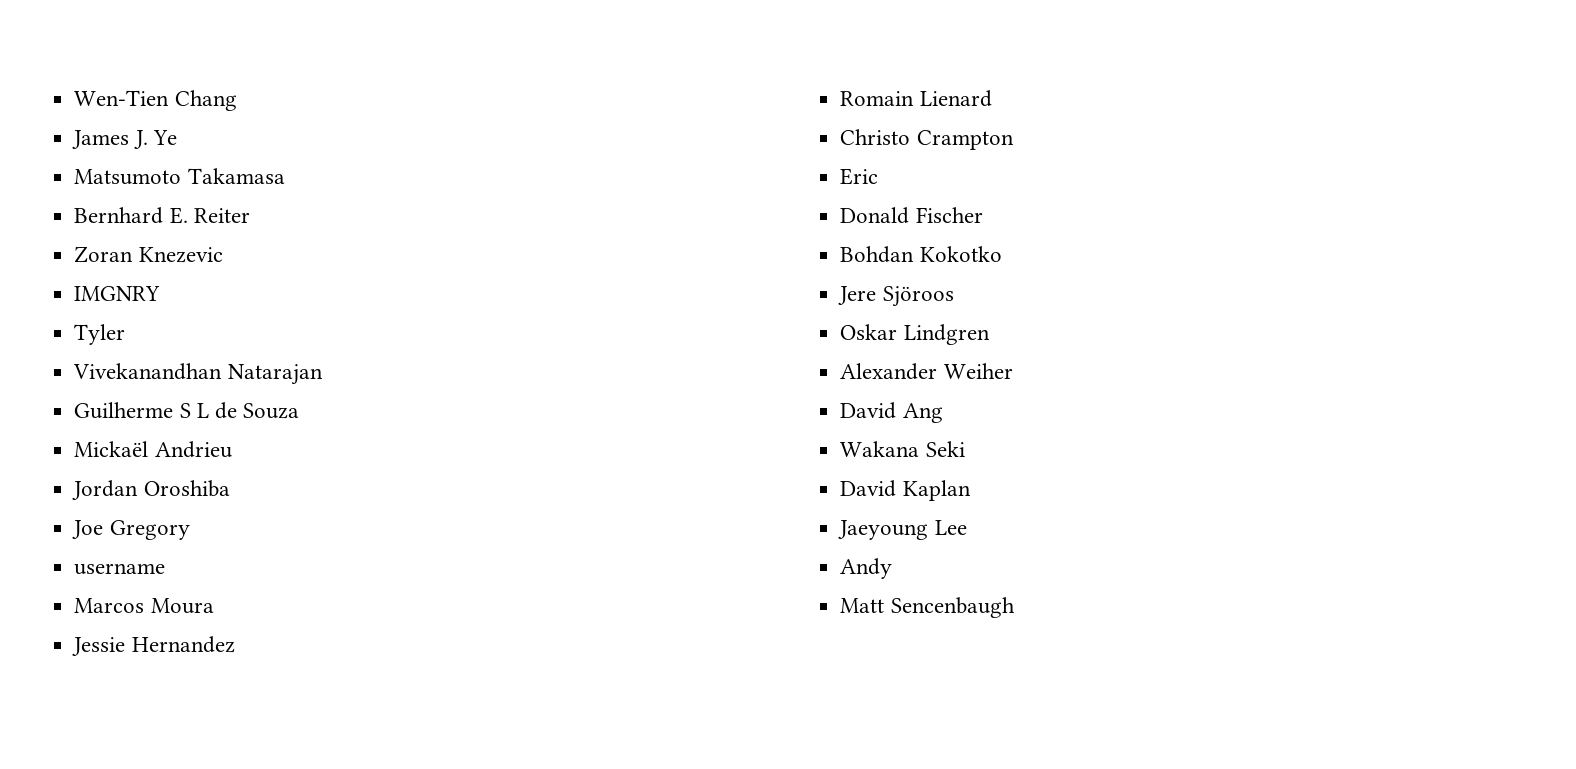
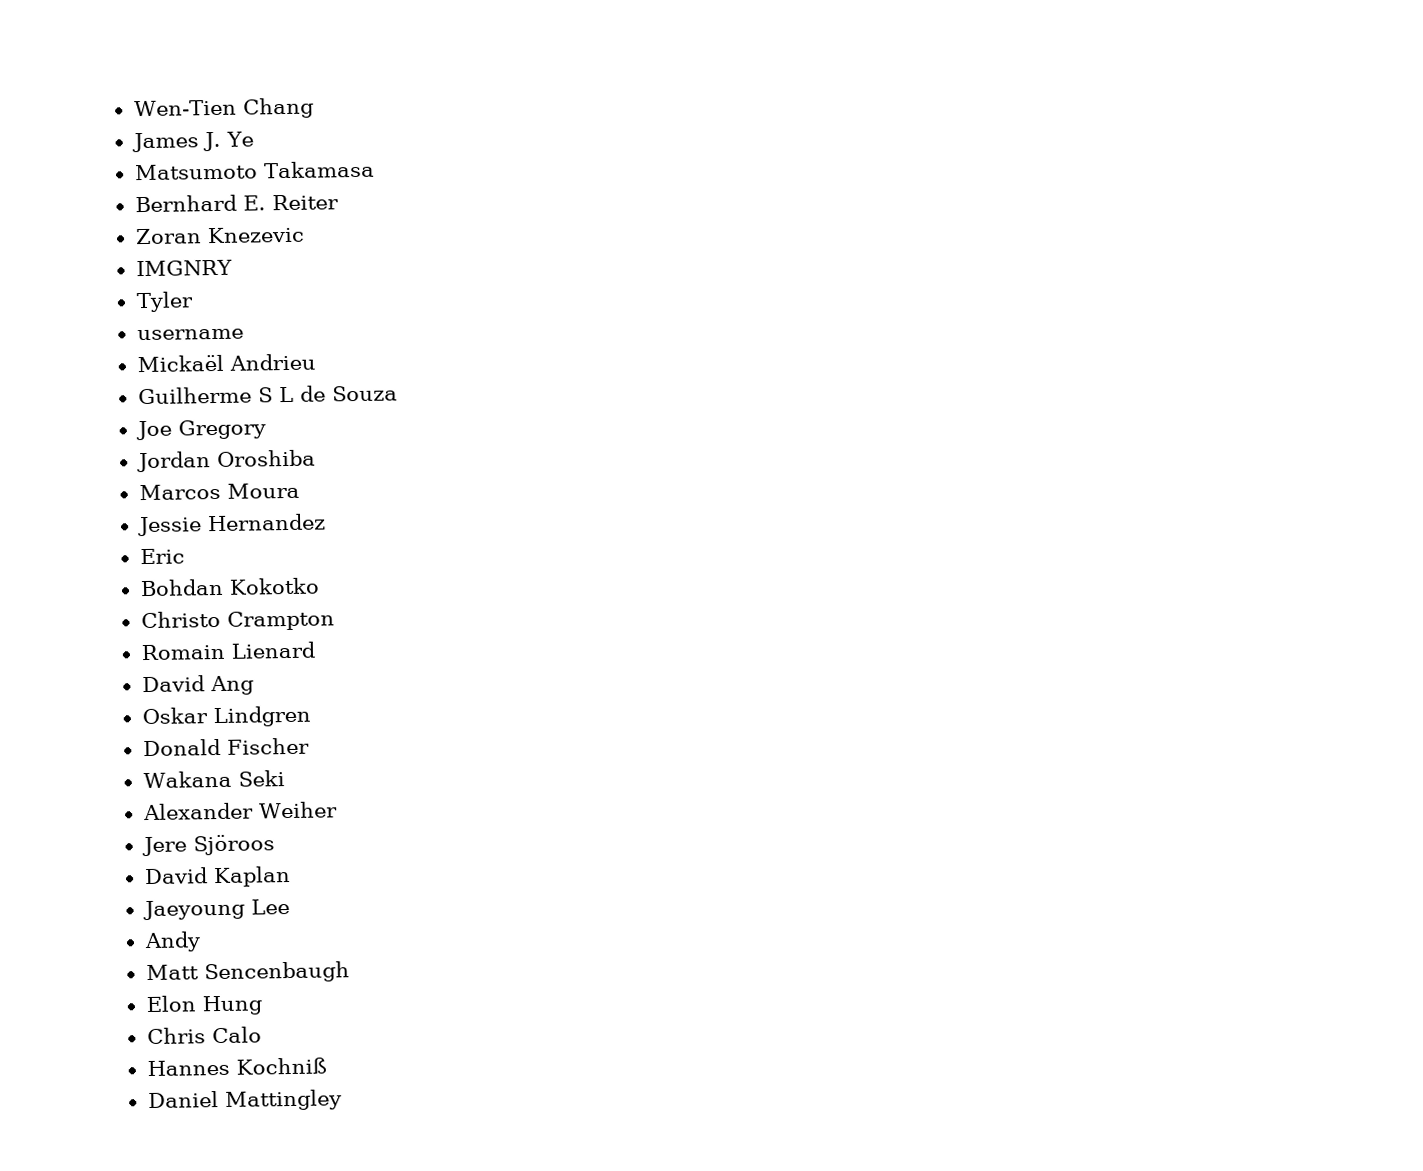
- Vivekanandhan Natarajan
+ username
+ Mickaël Andrieu
- Mickaël Andrieu
+ Joe Gregory
- Joe Gregory
- username
- Romain Lienard
+ Eric
+ Bohdan Kokotko
- Eric
+ Romain Lienard
+ David Ang
+ Oskar Lindgren
  Donald Fischer
- Bohdan Kokotko
+ Wakana Seki
+ Alexander Weiher
  Jere Sjöroos
- Oskar Lindgren
- Alexander Weiher
- David Ang
- Wakana Seki
+ Elon Hung
+ Chris Calo
+ Hannes Kochniß
+ Daniel Mattingley

